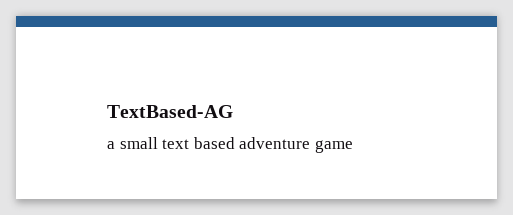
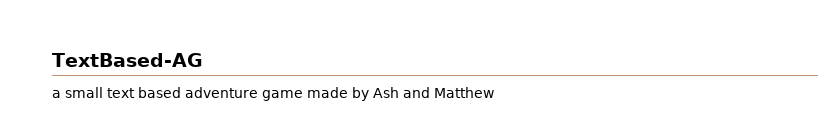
- a small text based adventure game
+ a small text based adventure game made by Ash and Matthew

